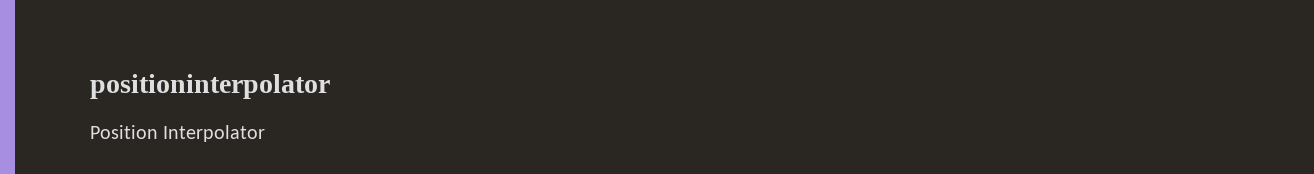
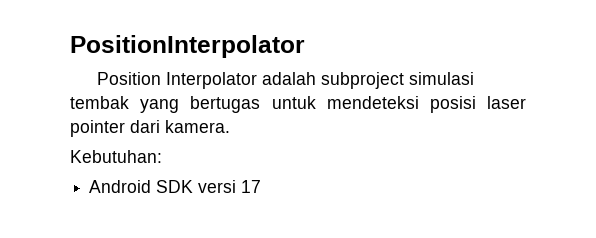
- positioninterpolator
+ PositionInterpolator
- Position Interpolator
+ Position Interpolator adalah subproject simulasi tembak yang bertugas untuk mendeteksi posisi laser pointer dari kamera.
+ Kebutuhan:
+ Android SDK versi 17

